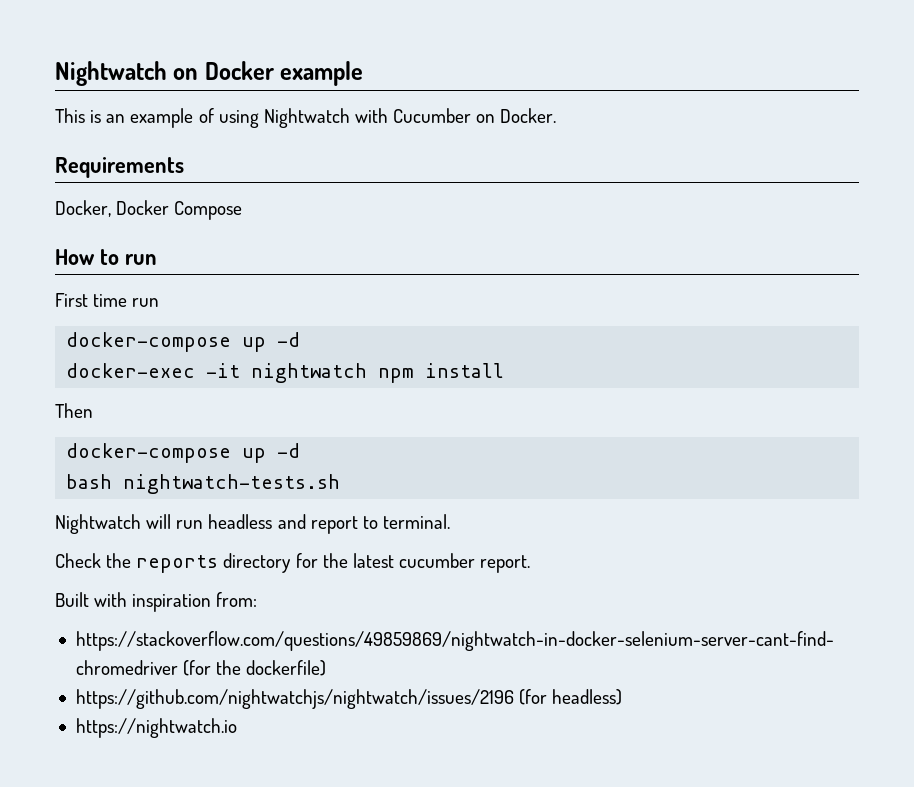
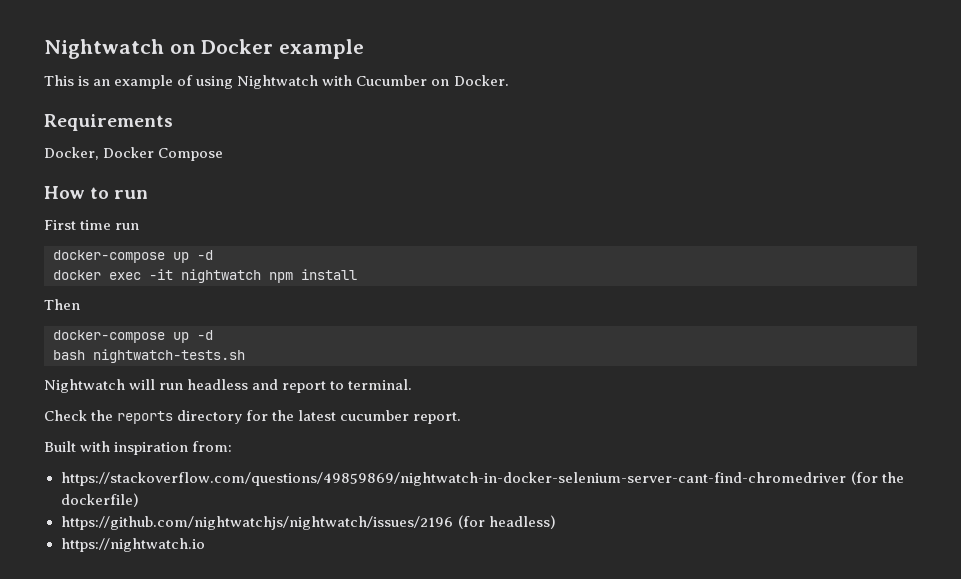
- docker-exec -it nightwatch npm install
+ docker exec -it nightwatch npm install

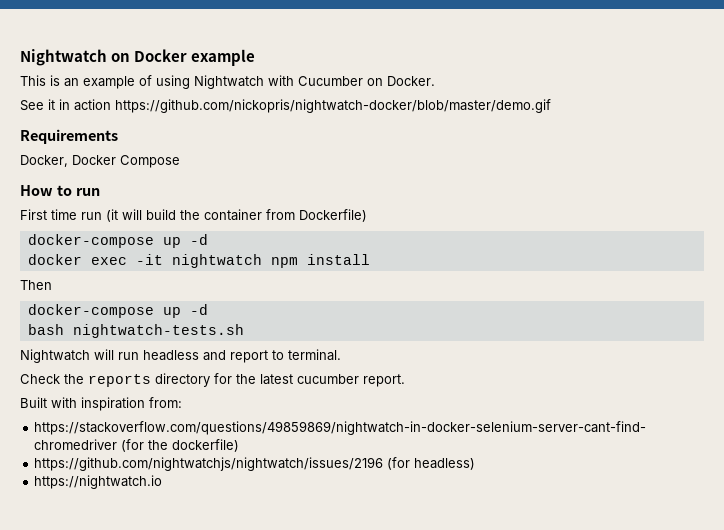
+ See it in action https://github.com/nickopris/nightwatch-docker/blob/master/demo.gif
- First time run
+ First time run (it will build the container from Dockerfile)

